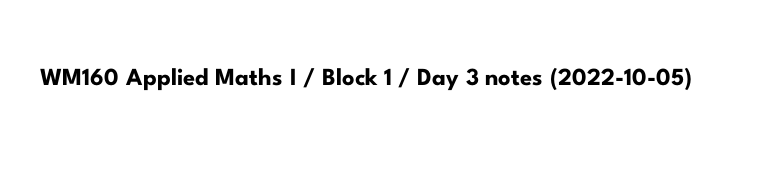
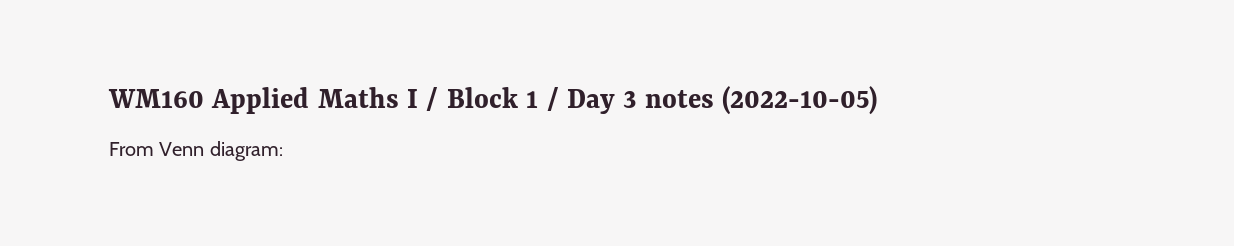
+ From Venn diagram:

